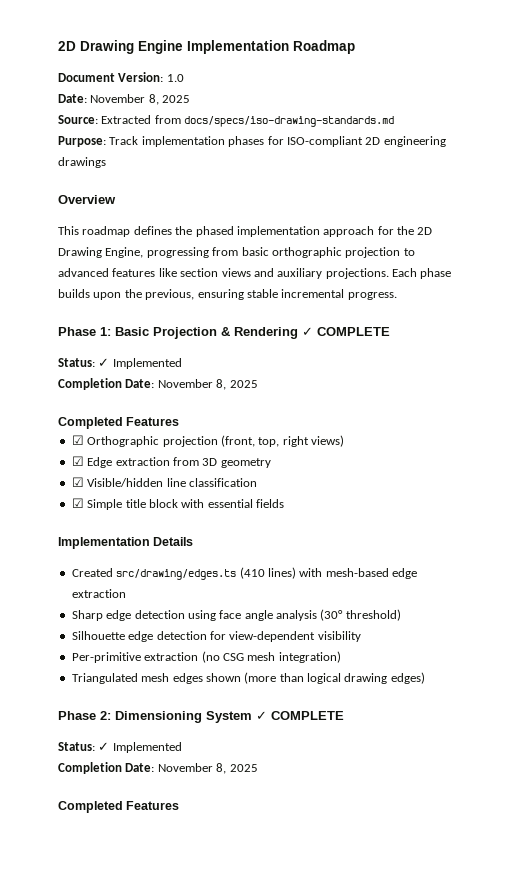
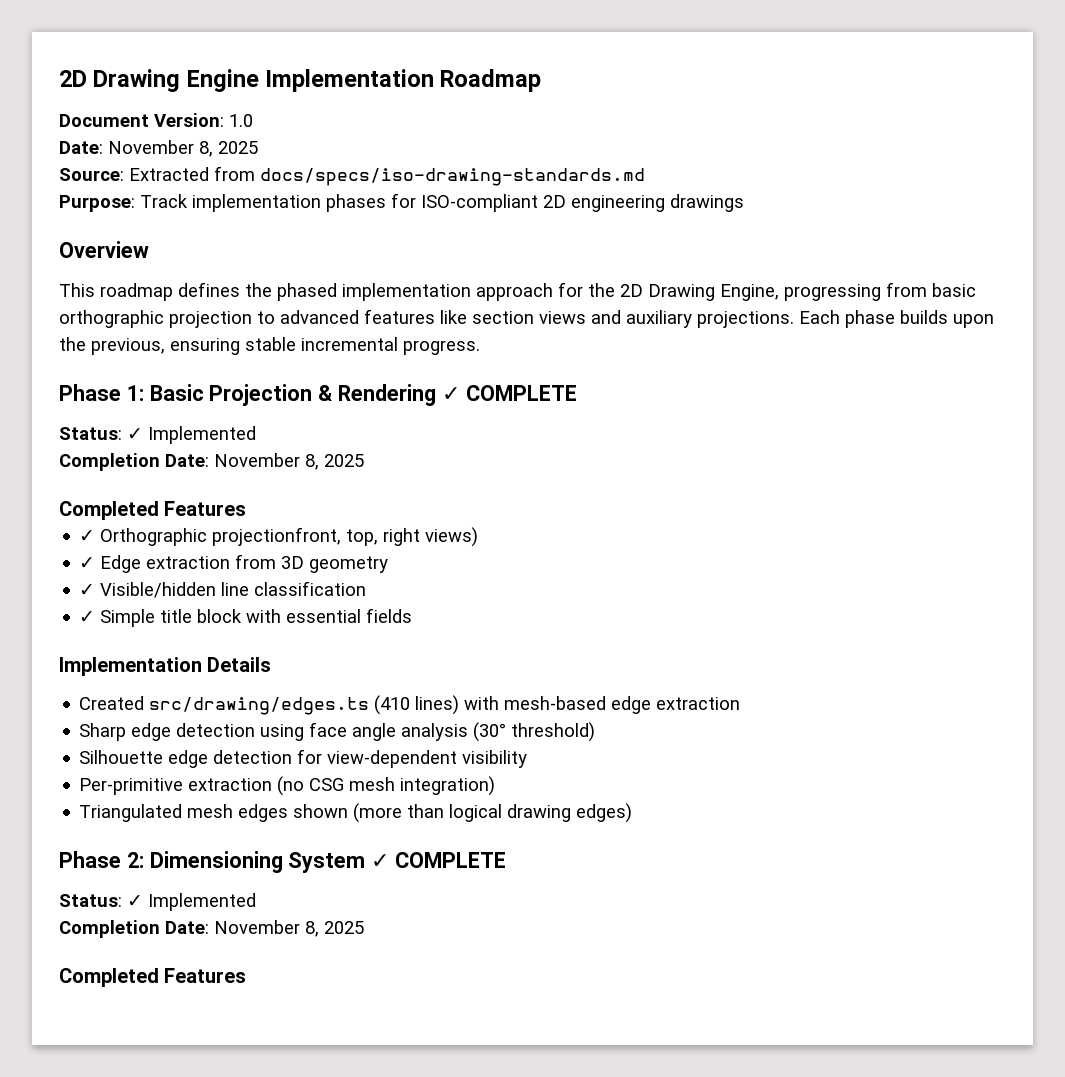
- ☑ Orthographic projection (front, top, right views)
+ ✓ Orthographic projectionfront, top, right views)
- ☑ Edge extraction from 3D geometry
+ ✓ Edge extraction from 3D geometry
- ☑ Visible/hidden line classification
+ ✓ Visible/hidden line classification
- ☑ Simple title block with essential fields
+ ✓ Simple title block with essential fields

